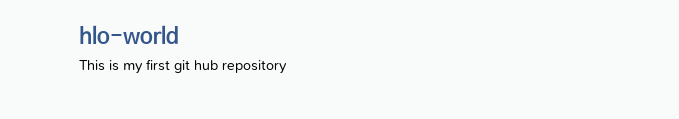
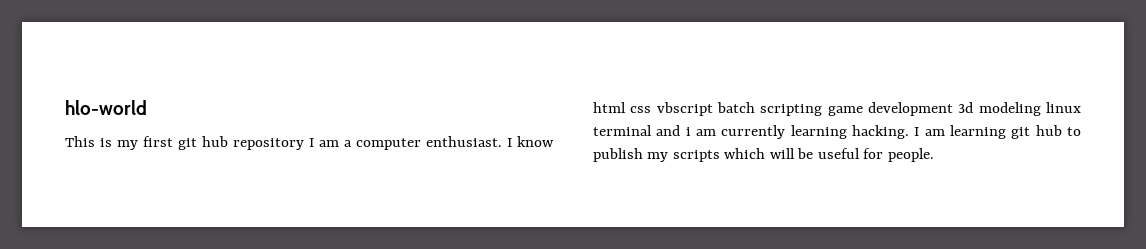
- This is my first git hub repository
+ This is my first git hub repository I am a computer enthusiast. I know html css vbscript batch scripting game development 3d modeling linux terminal and i am currently learning hacking. I am learning git hub to publish my scripts which will be useful for people.

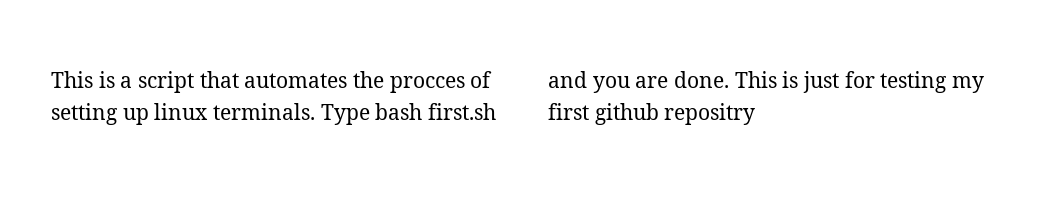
- hlo-world
- This is my first git hub repository I am a computer enthusiast. I know html css vbscript batch scripting game development 3d modeling linux terminal and i am currently learning hacking. I am learning git hub to publish my scripts which will be useful for people.
+ This is a script that automates the procces of setting up linux terminals. Type bash first.sh and you are done. This is just for testing my first github repositry

